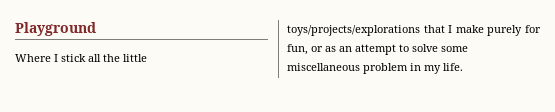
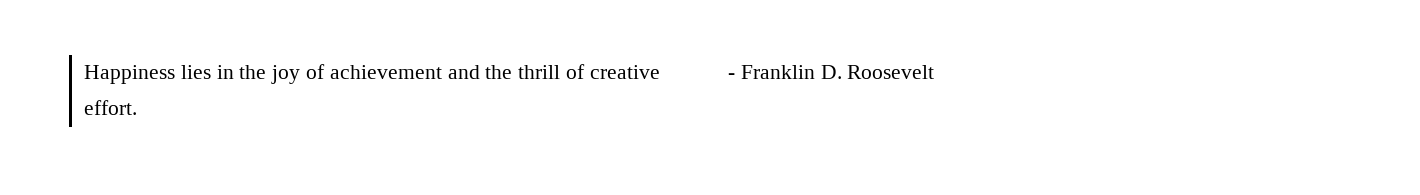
- Playground
- Where I stick all the little toys/projects/explorations that I make purely for fun, or as an attempt to solve some miscellaneous problem in my life.
+ Happiness lies in the joy of achievement and the thrill of creative effort.
+ - Franklin D. Roosevelt

